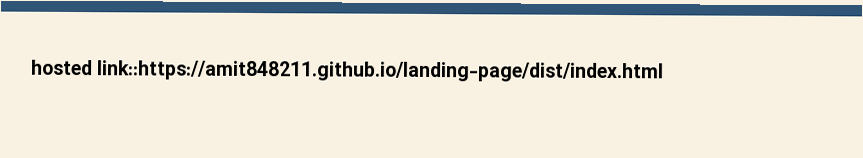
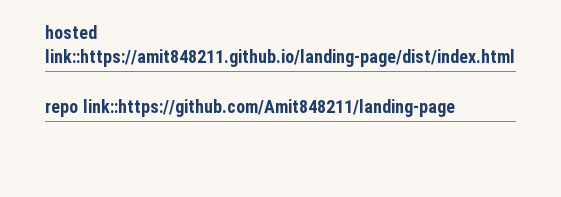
+ repo link::https://github.com/Amit848211/landing-page

